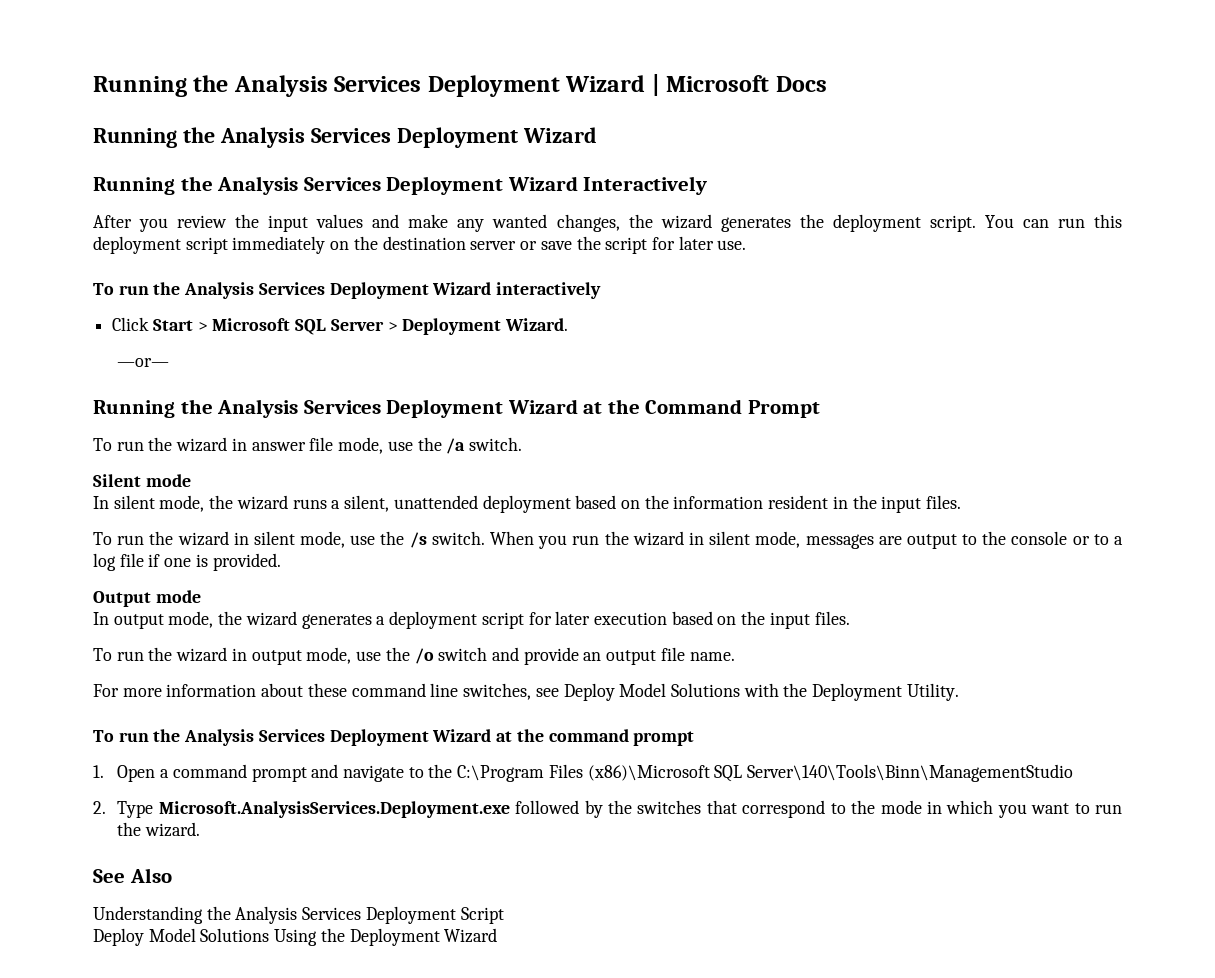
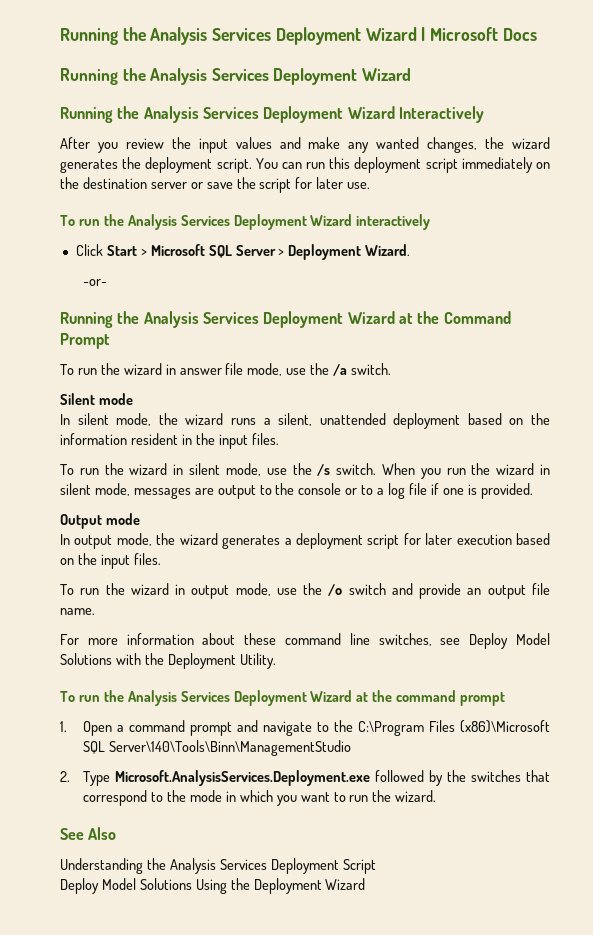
- —or—
+ -or-

